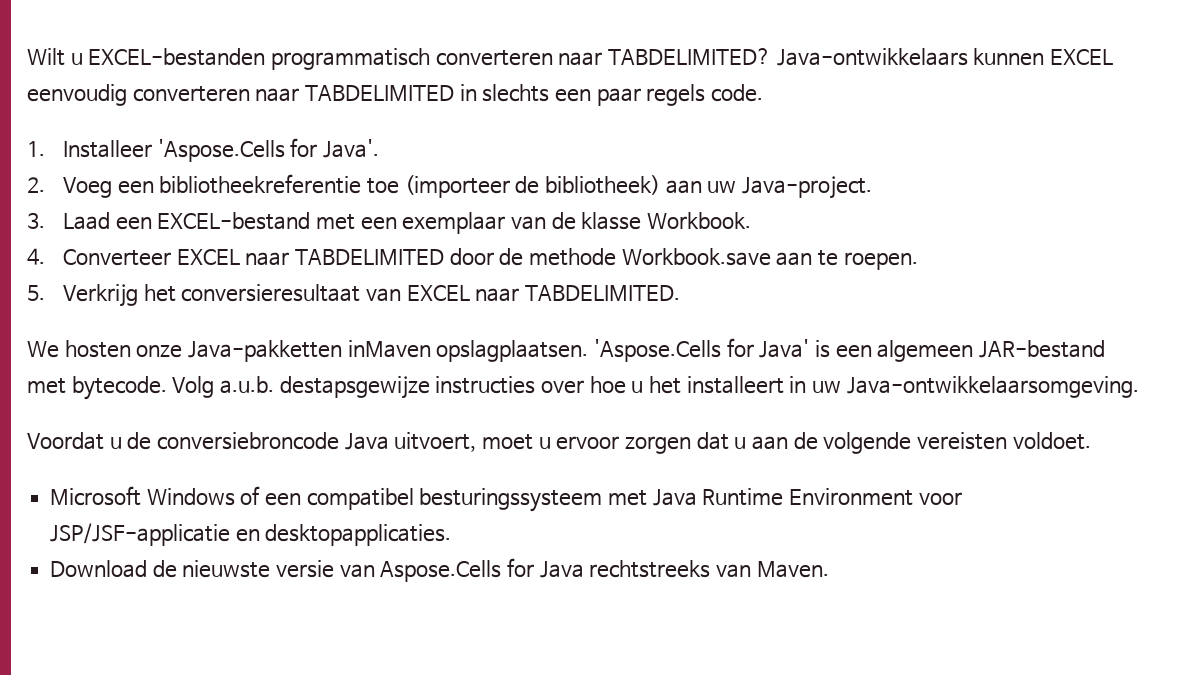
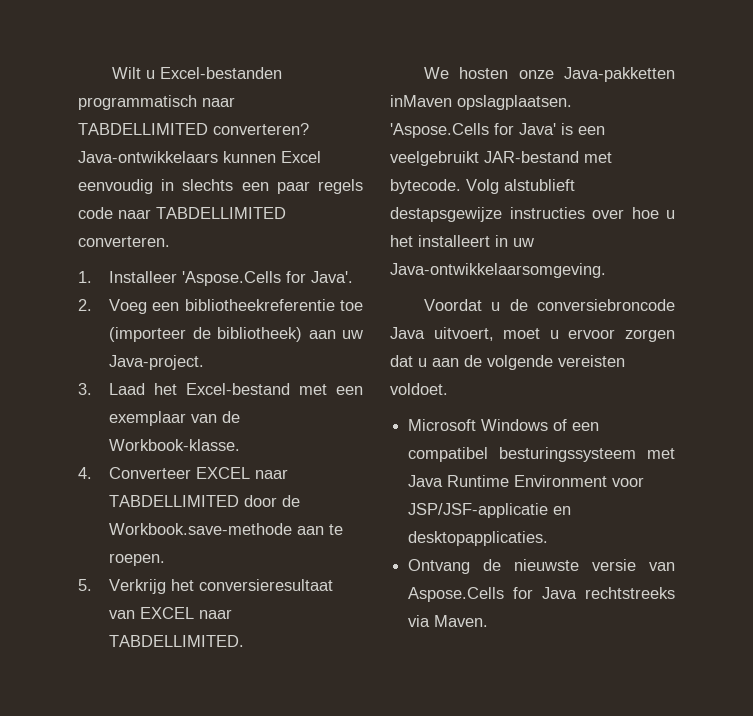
- Wilt u EXCEL-bestanden programmatisch converteren naar TABDELIMITED? Java-ontwikkelaars kunnen EXCEL eenvoudig converteren naar TABDELIMITED in slechts een paar regels code.
+ Wilt u Excel-bestanden programmatisch naar TABDELLIMITED converteren? Java-ontwikkelaars kunnen Excel eenvoudig in slechts een paar regels code naar TABDELLIMITED converteren.
- 3. Laad een EXCEL-bestand met een exemplaar van de klasse Workbook.
+ 3. Laad het Excel-bestand met een exemplaar van de Workbook-klasse.
- 4. Converteer EXCEL naar TABDELIMITED door de methode Workbook.save aan te roepen.
+ 4. Converteer EXCEL naar TABDELLIMITED door de Workbook.save-methode aan te roepen.
- 5. Verkrijg het conversieresultaat van EXCEL naar TABDELIMITED.
+ 5. Verkrijg het conversieresultaat van EXCEL naar TABDELLIMITED.
- 'Aspose.Cells for Java' is een algemeen JAR-bestand met bytecode.
+ 'Aspose.Cells for Java' is een veelgebruikt JAR-bestand met bytecode.
- Volg a.u.b. destapsgewijze instructies over hoe u het installeert in uw Java-ontwikkelaarsomgeving.
+ Volg alstublieft destapsgewijze instructies over hoe u het installeert in uw Java-ontwikkelaarsomgeving.
- Download de nieuwste versie van Aspose.Cells for Java rechtstreeks van Maven.
+ Ontvang de nieuwste versie van Aspose.Cells for Java rechtstreeks via Maven.

